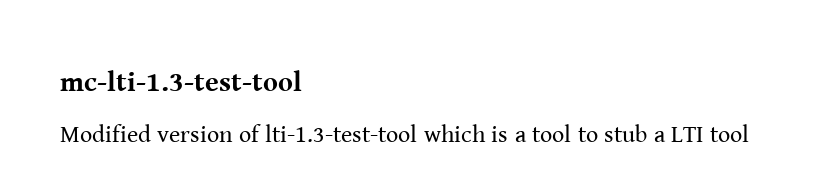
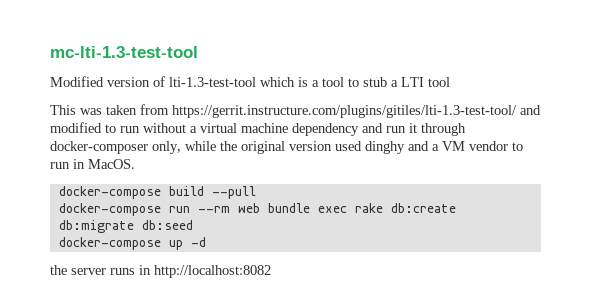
+ This was taken from https://gerrit.instructure.com/plugins/gitiles/lti-1.3-test-tool/ and modified to run without a virtual machine dependency and run it through docker-composer only, while the original version used dinghy and a VM vendor to run in MacOS.
+ docker-compose build --pull
+ docker-compose run --rm web bundle exec rake db:create db:migrate db:seed
+ docker-compose up -d
+ the server runs in http://localhost:8082

